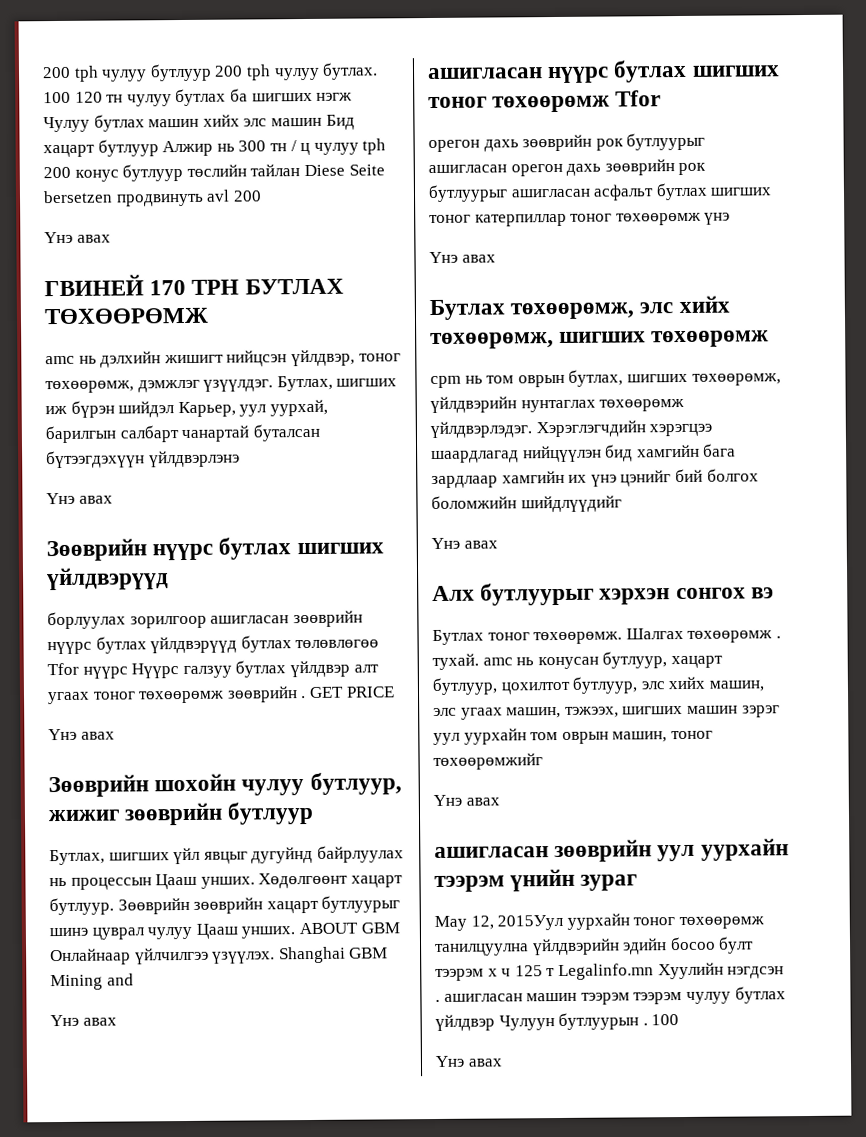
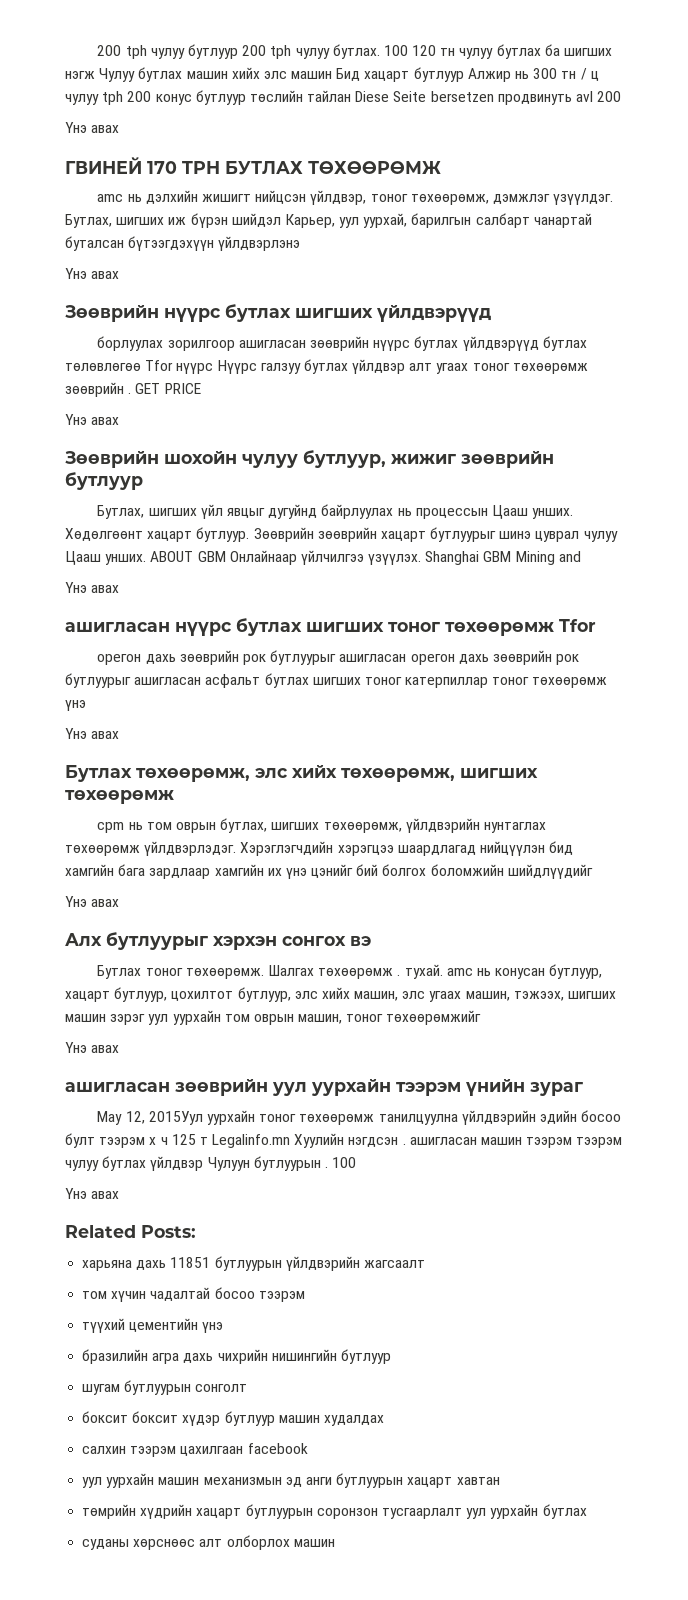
+ Related Posts:
+ харьяна дахь 11851 бутлуурын үйлдвэрийн жагсаалт
+ том хүчин чадалтай босоо тээрэм
+ түүхий цементийн үнэ
+ бразилийн агра дахь чихрийн нишингийн бутлуур
+ шугам бутлуурын сонголт
+ боксит боксит хүдэр бутлуур машин худалдах
+ салхин тээрэм цахилгаан facebook
+ уул уурхайн машин механизмын эд анги бутлуурын хацарт хавтан
+ төмрийн хүдрийн хацарт бутлуурын соронзон тусгаарлалт уул уурхайн бутлах
+ суданы хөрснөөс алт олборлох машин

